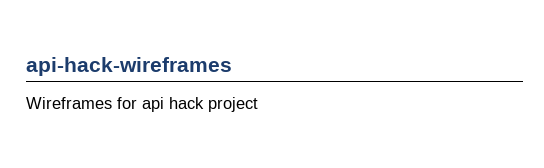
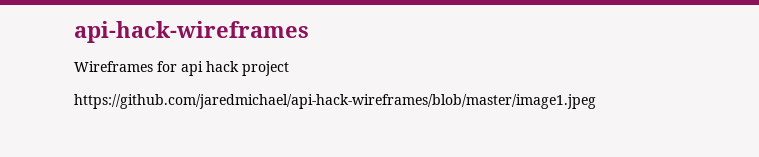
+ https://github.com/jaredmichael/api-hack-wireframes/blob/master/image1.jpeg

